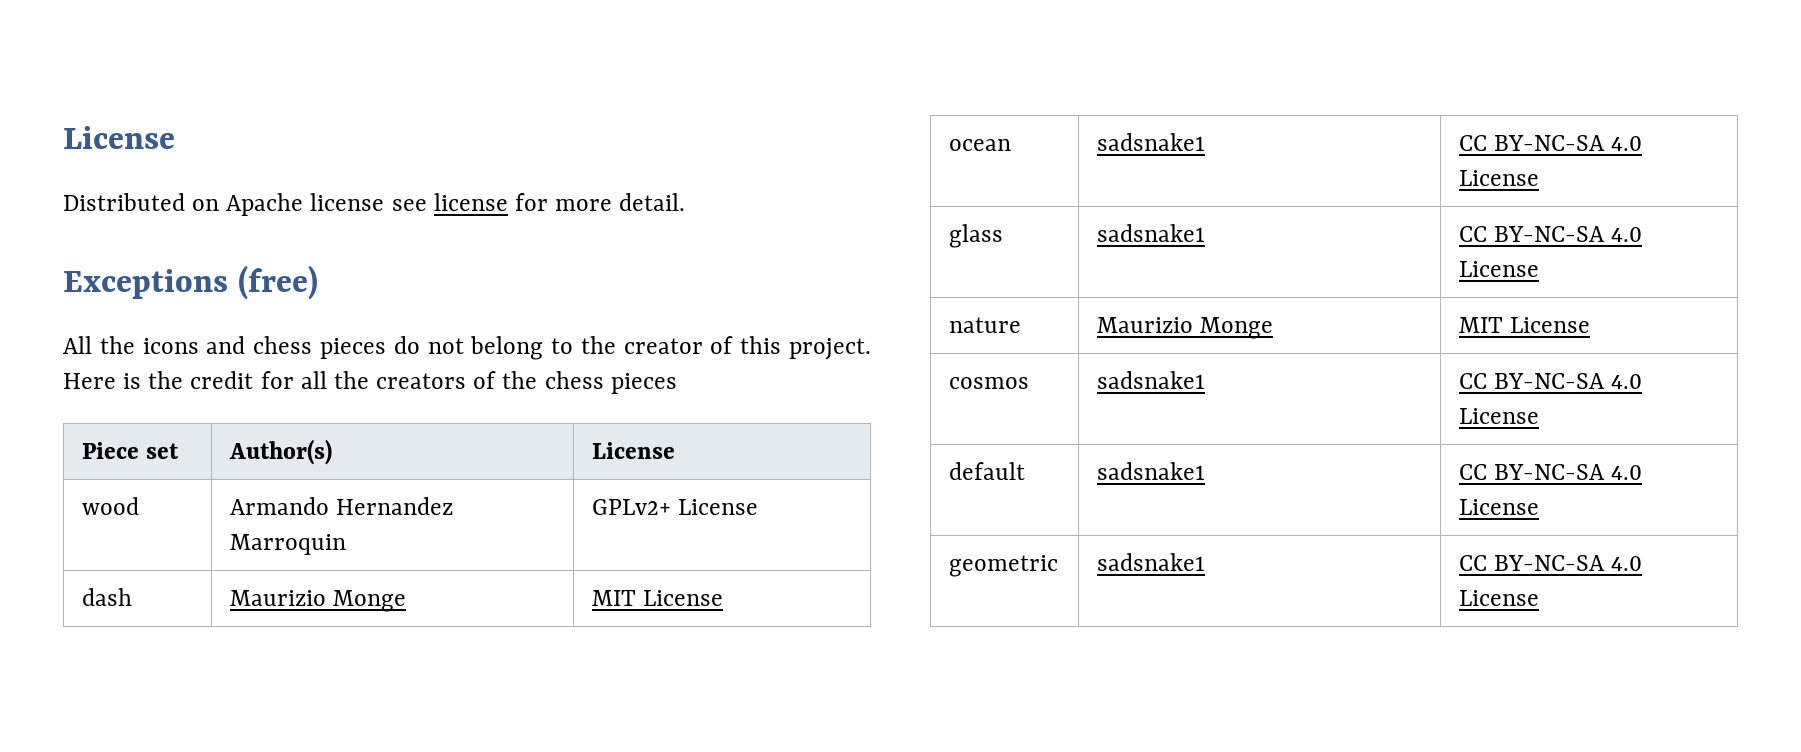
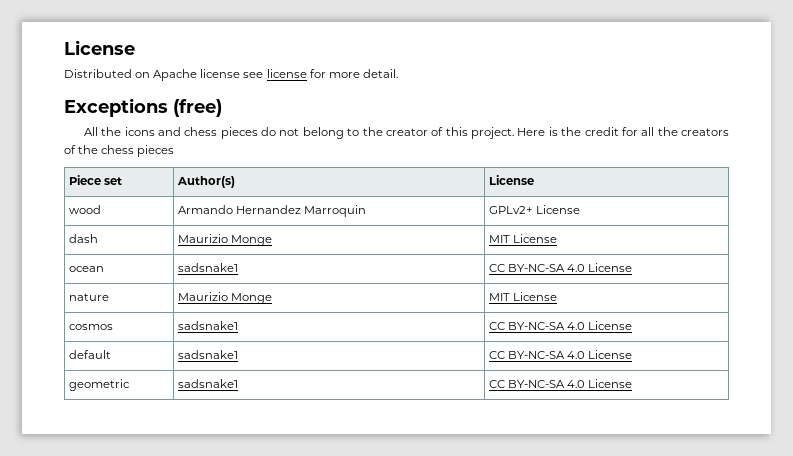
- glass | sadsnake1 | CC BY-NC-SA 4.0 License

